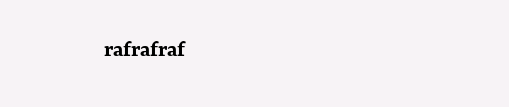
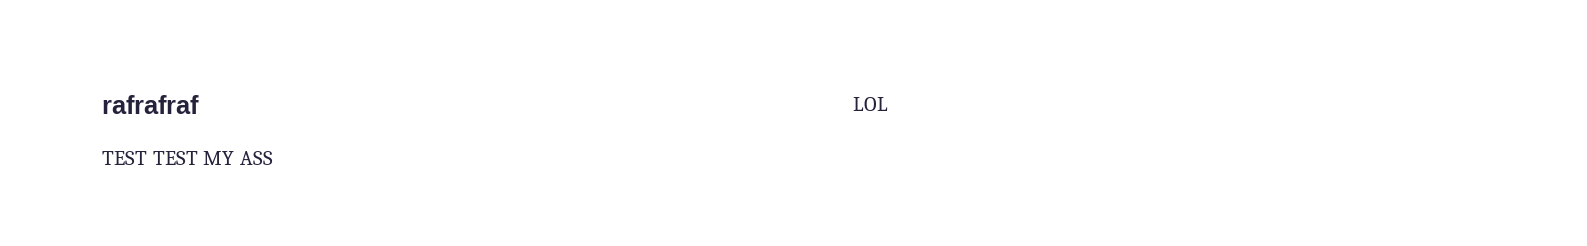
+ TEST TEST MY ASS
+ LOL

